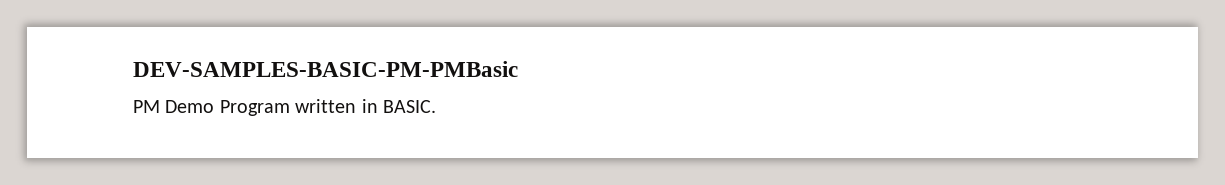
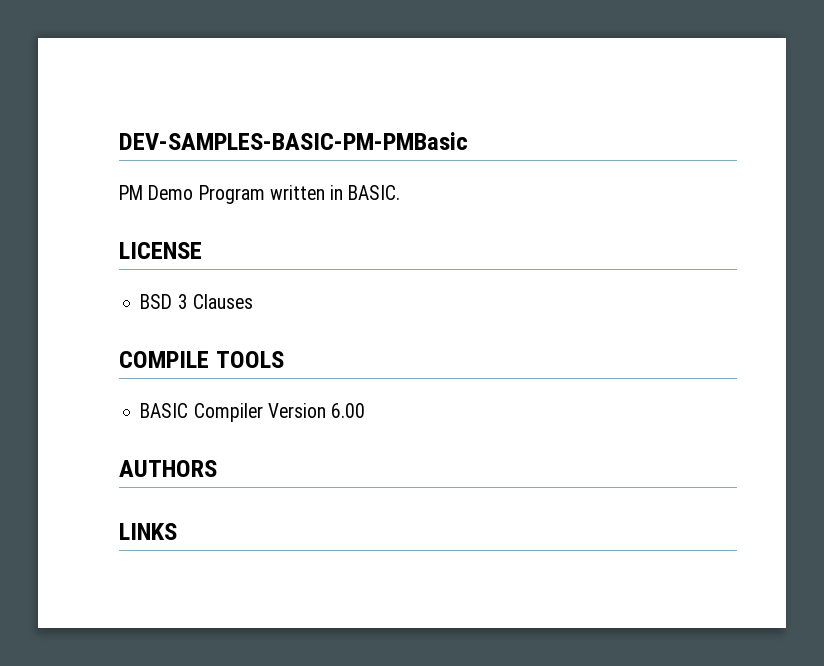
+ LICENSE
+ BSD 3 Clauses
+ COMPILE TOOLS
+ BASIC Compiler Version 6.00
+ AUTHORS
+ LINKS

